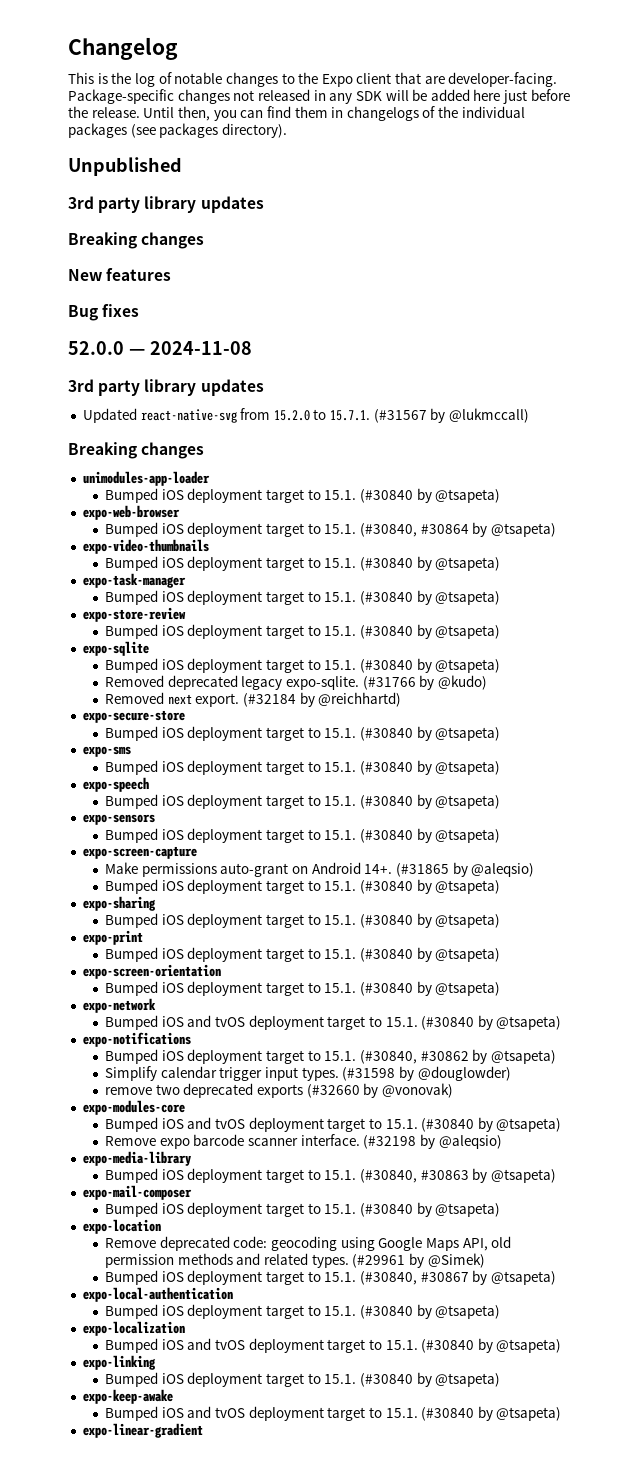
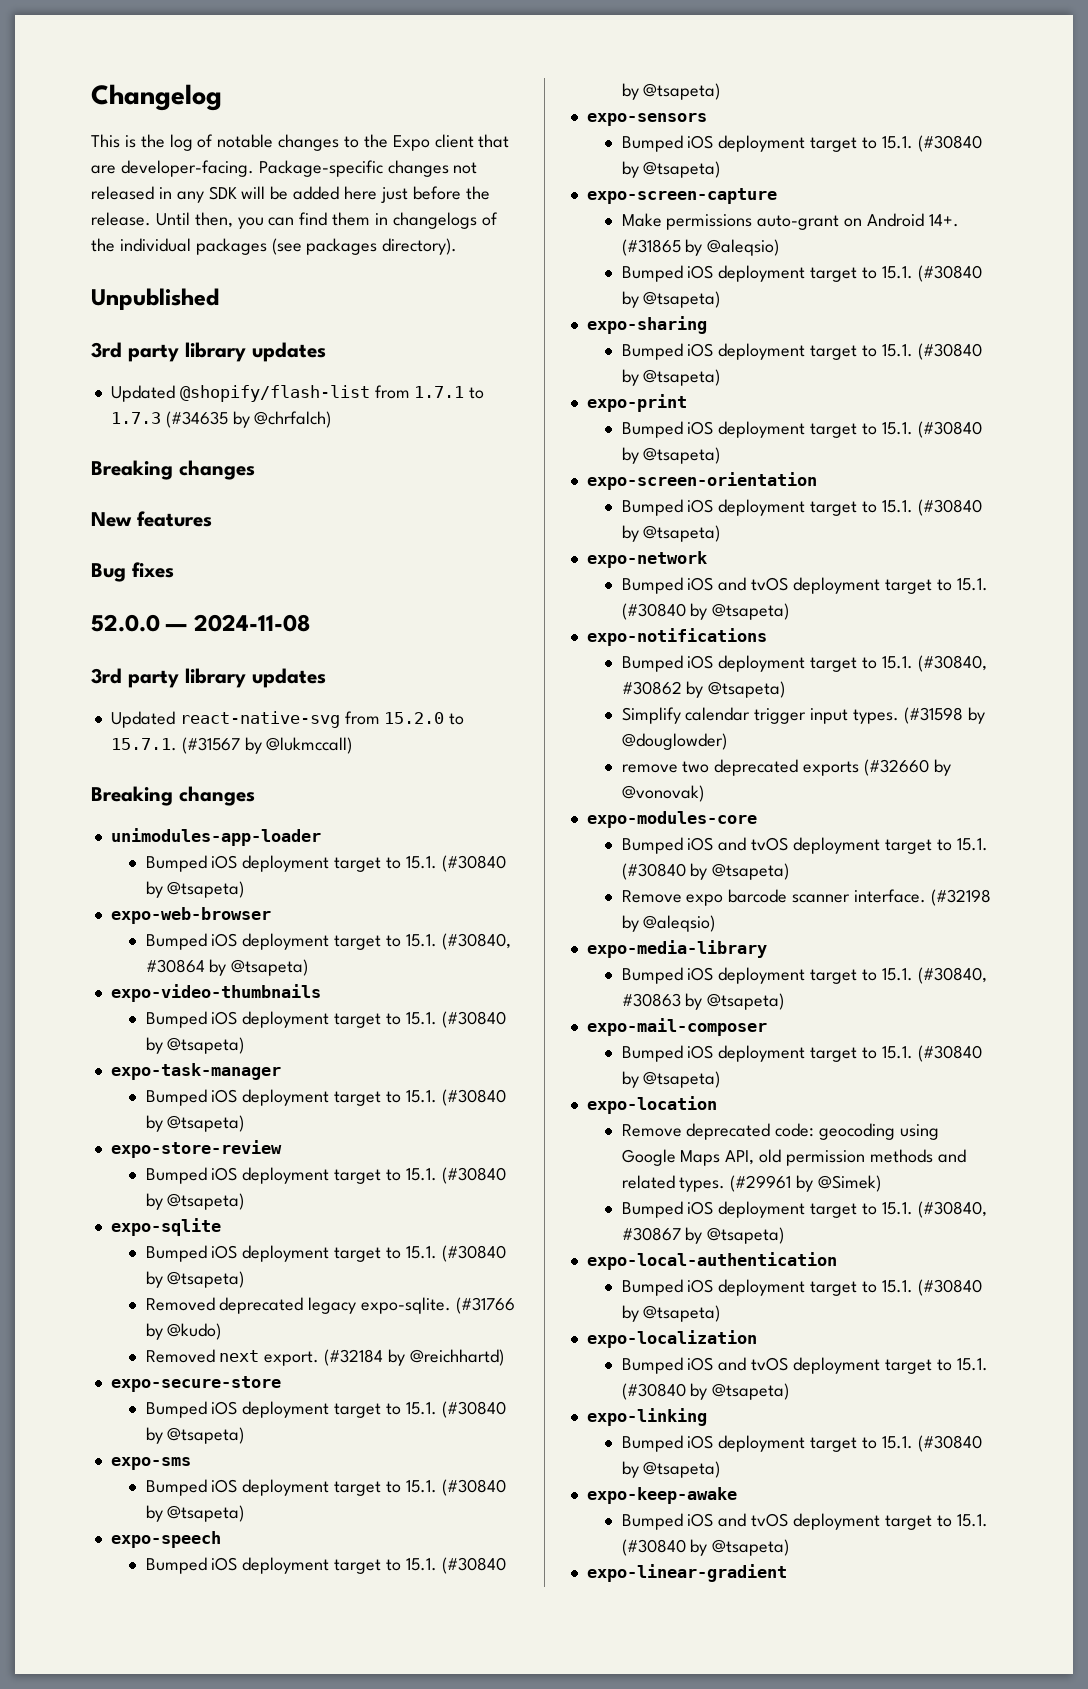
+ Updated @shopify/flash-list from 1.7.1 to 1.7.3 (#34635 by @chrfalch)

